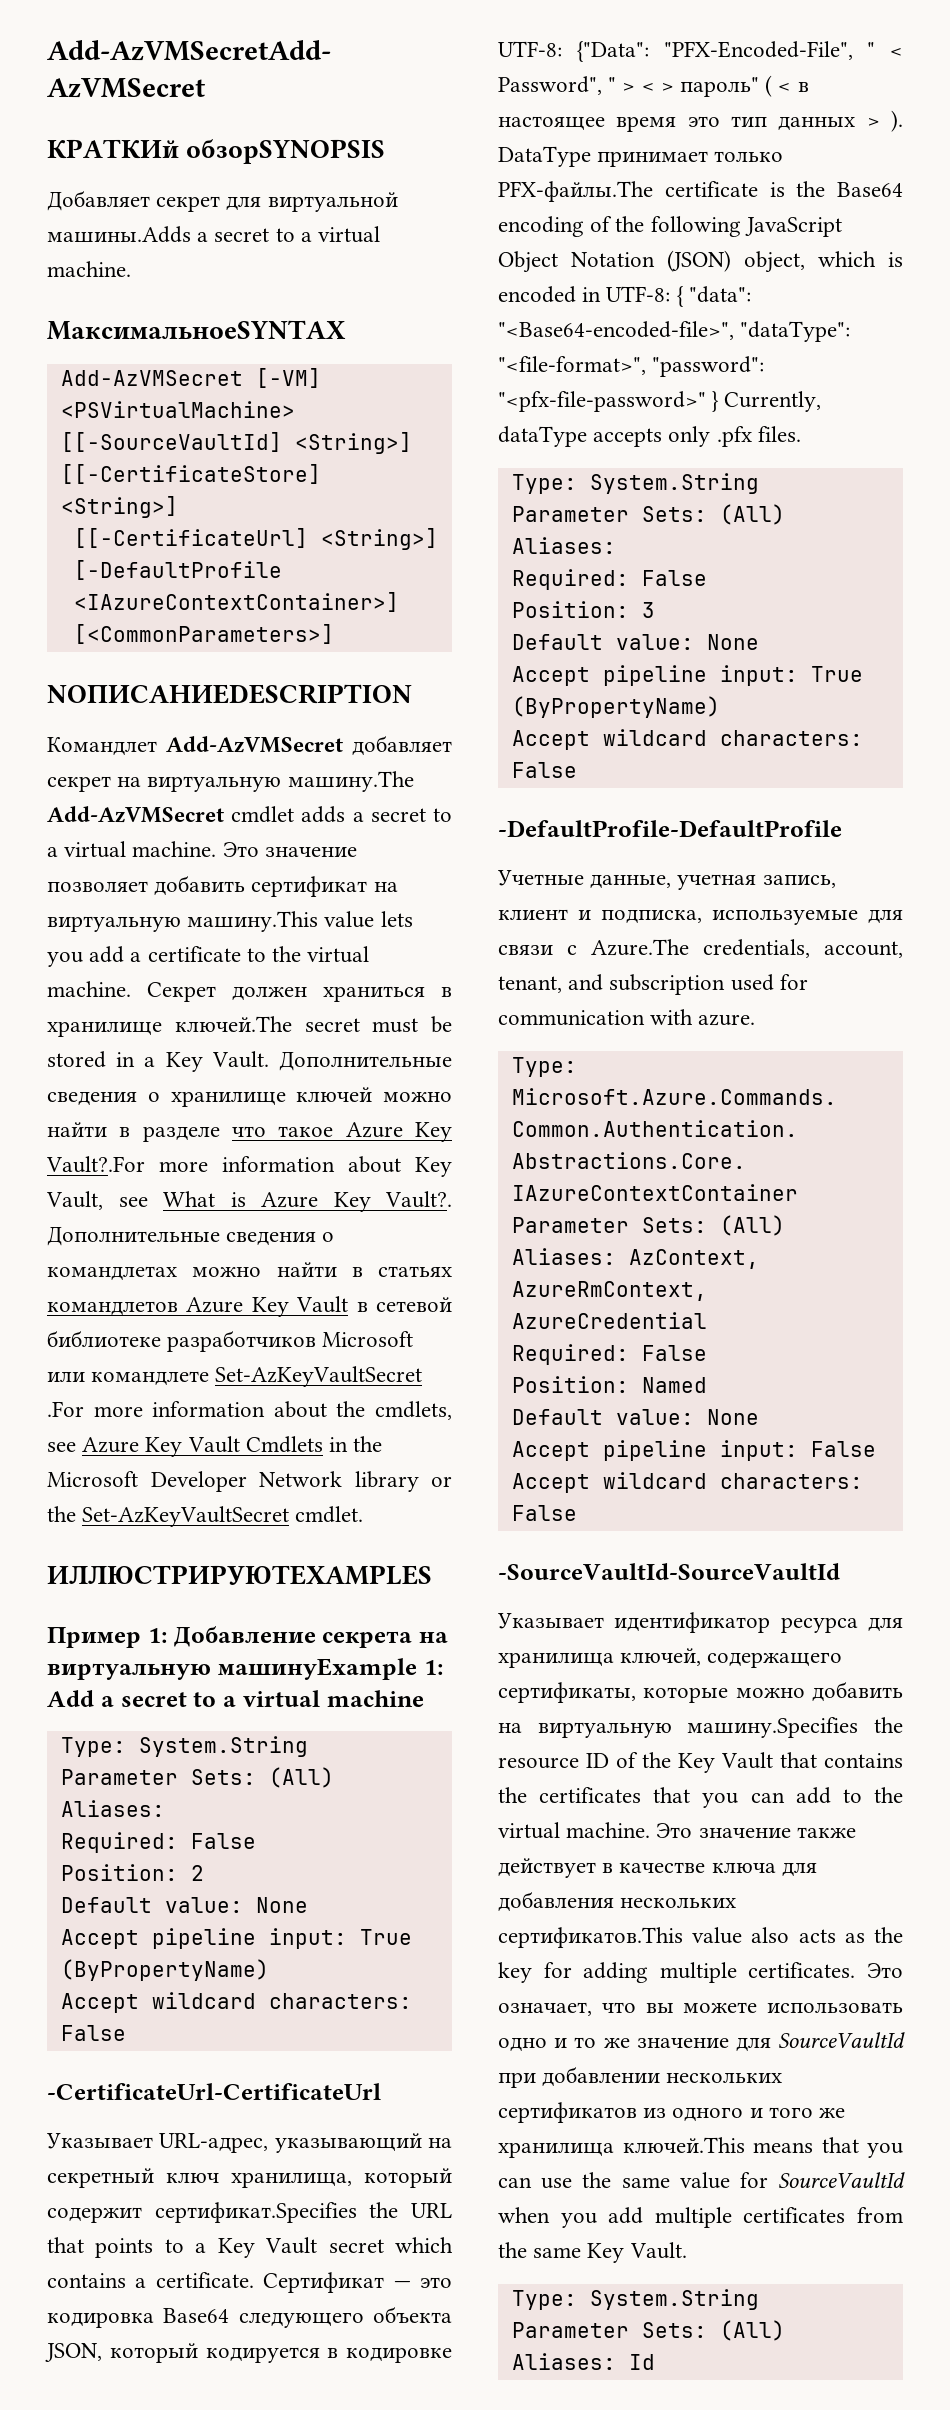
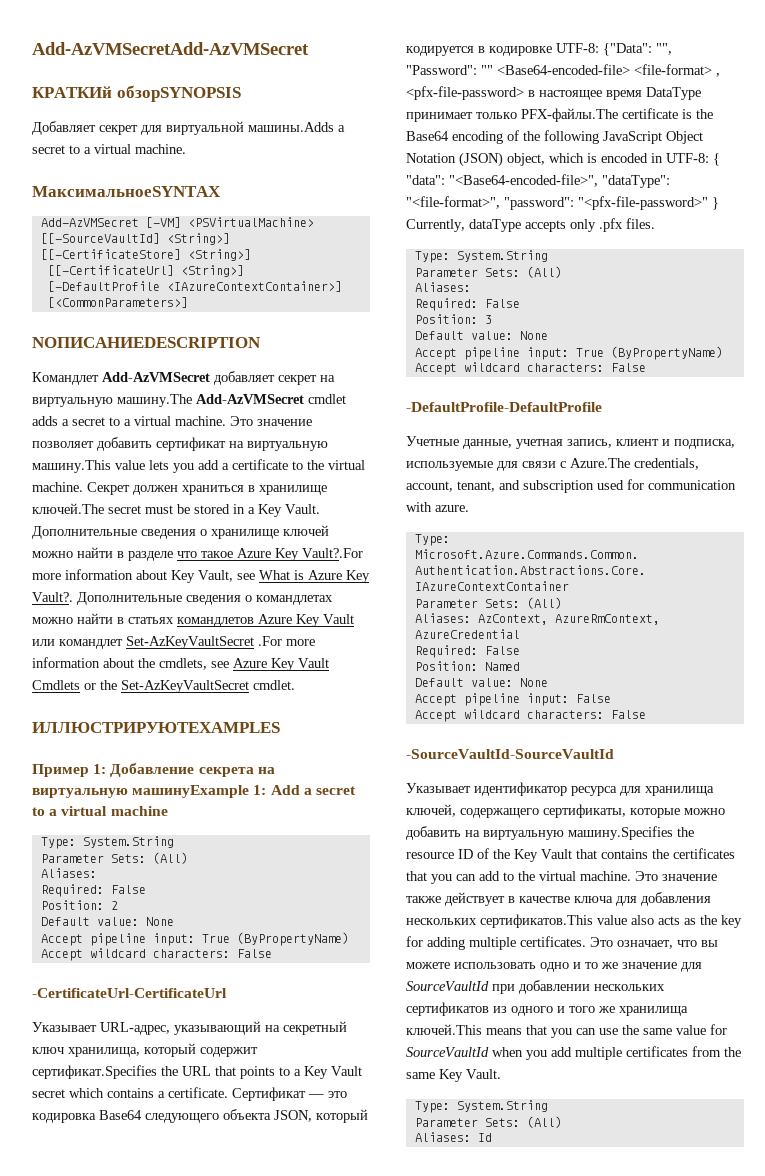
- Дополнительные сведения о командлетах можно найти в статьях командлетов Azure Key Vault в сетевой библиотеке разработчиков Microsoft или командлете Set-AzKeyVaultSecret .For more information about the cmdlets, see Azure Key Vault Cmdlets in the Microsoft Developer Network library or the Set-AzKeyVaultSecret cmdlet.
+ Дополнительные сведения о командлетах можно найти в статьях командлетов Azure Key Vault или командлет Set-AzKeyVaultSecret .For more information about the cmdlets, see Azure Key Vault Cmdlets or the Set-AzKeyVaultSecret cmdlet.
- Сертификат — это кодировка Base64 следующего объекта JSON, который кодируется в кодировке UTF-8: {"Data": "PFX-Encoded-File", " < Password", " > < > пароль" ( < в настоящее время это тип данных > ). DataType принимает только PFX-файлы.The certificate is the Base64 encoding of the following JavaScript Object Notation (JSON) object, which is encoded in UTF-8: { "data": "<Base64-encoded-file>", "dataType": "<file-format>", "password": "<pfx-file-password>" } Currently, dataType accepts only .pfx files.
+ Сертификат — это кодировка Base64 следующего объекта JSON, который кодируется в кодировке UTF-8: {"Data": "", "Password": "" <Base64-encoded-file> <file-format> , <pfx-file-password> в настоящее время DataType принимает только PFX-файлы.The certificate is the Base64 encoding of the following JavaScript Object Notation (JSON) object, which is encoded in UTF-8: { "data": "<Base64-encoded-file>", "dataType": "<file-format>", "password": "<pfx-file-password>" } Currently, dataType accepts only .pfx files.

